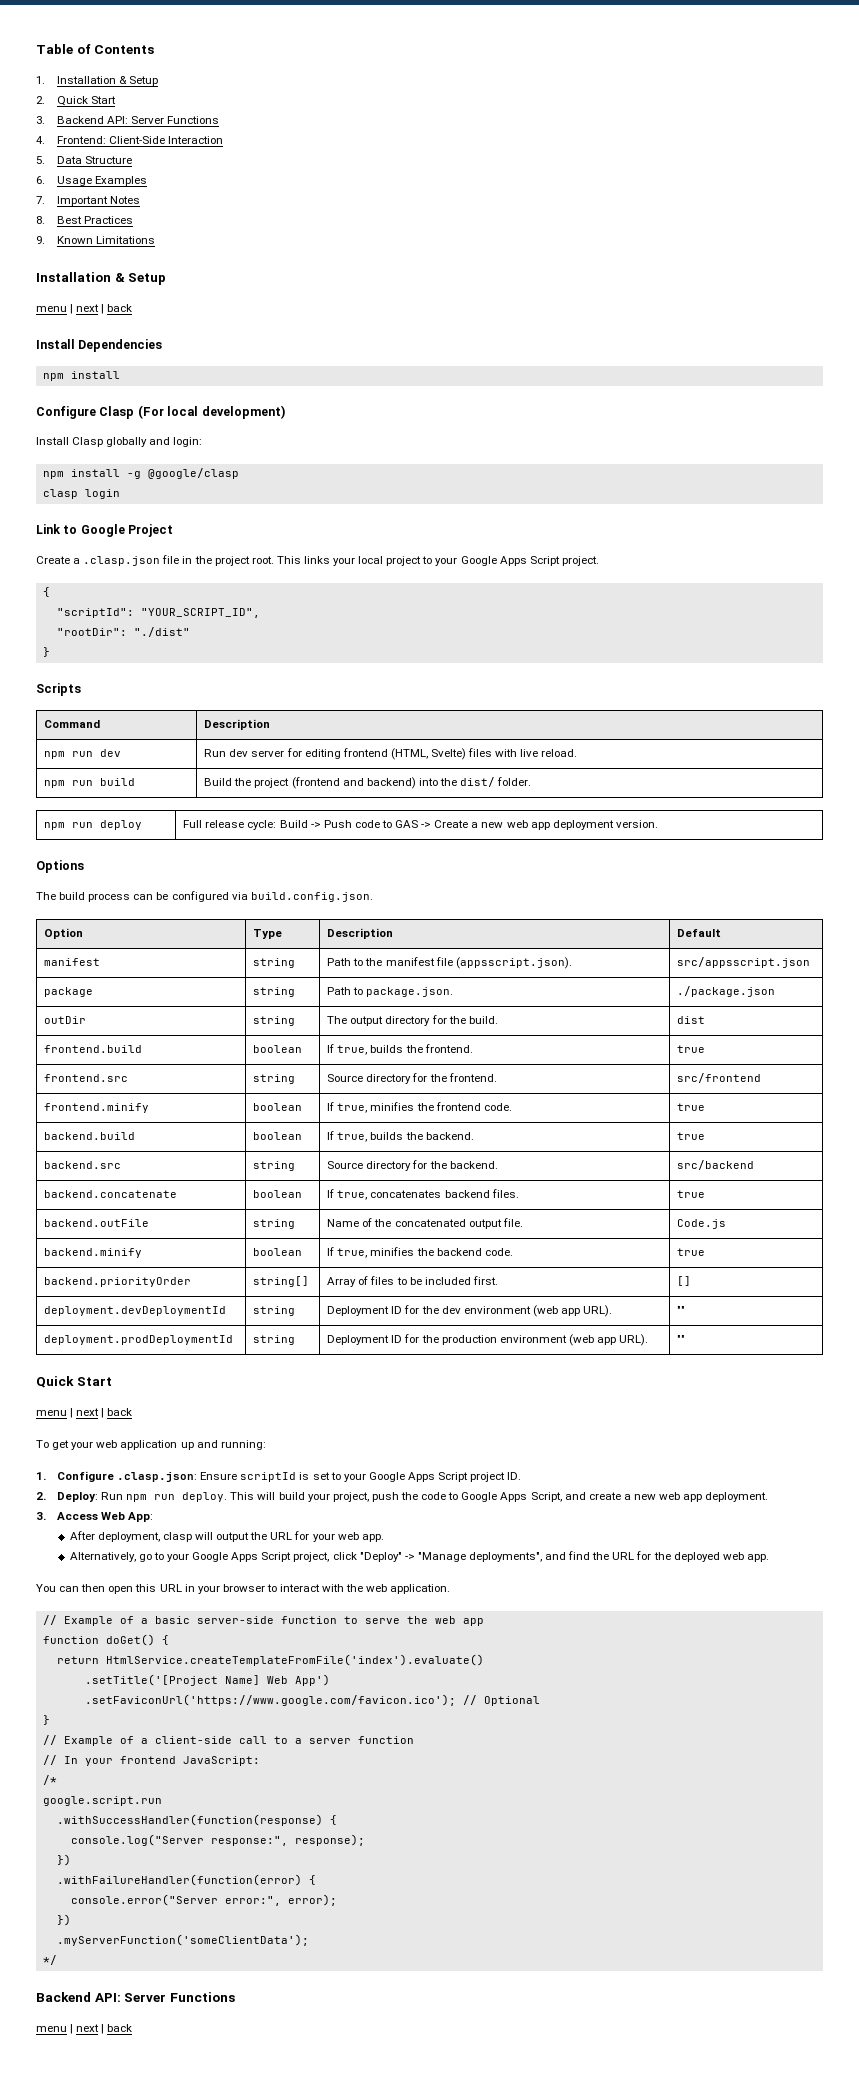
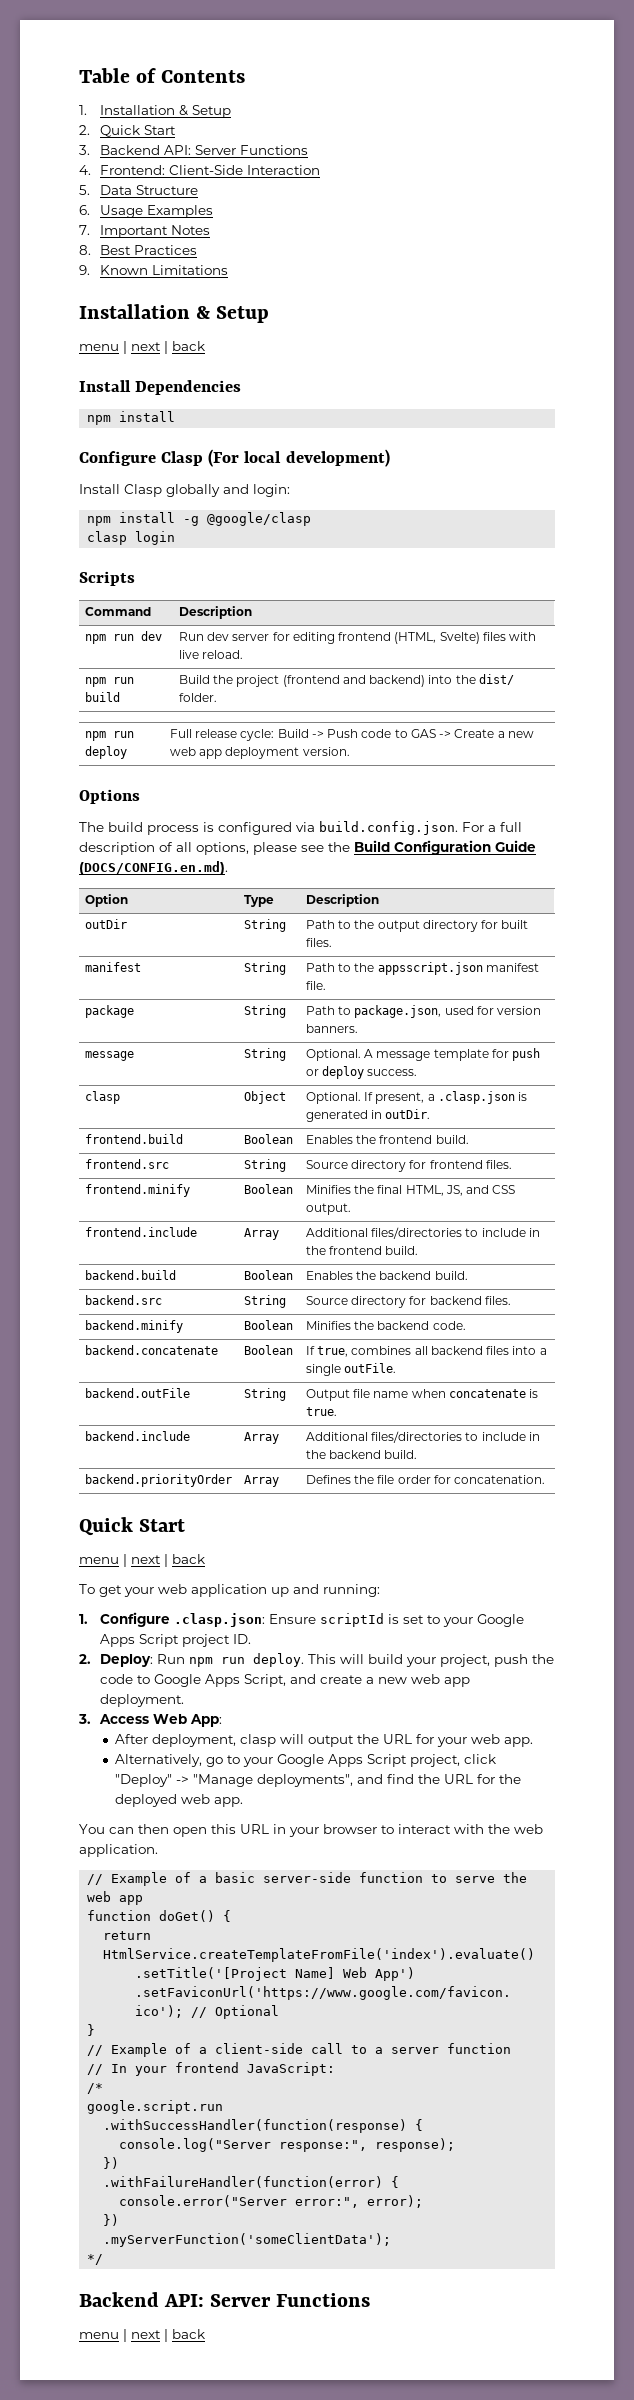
- Link to Google Project
- Create a .clasp.json file in the project root. This links your local project to your Google Apps Script project.
- {
- "scriptId": "YOUR_SCRIPT_ID",
- "rootDir": "./dist"
- }
- The build process can be configured via build.config.json.
+ The build process is configured via build.config.json. For a full description of all options, please see the Build Configuration Guide (DOCS/CONFIG.en.md).
- Option | Type | Description | Default
- manifest | string | Path to the manifest file (appsscript.json). | src/appsscript.json
+ Option | Type | Description
+ outDir | String | Path to the output directory for built files.
+ manifest | String | Path to the appsscript.json manifest file.
- package | string | Path to package.json. | ./package.json
- outDir | string | The output directory for the build. | dist
- frontend.build | boolean | If true, builds the frontend. | true
+ package | String | Path to package.json, used for version banners.
+ message | String | Optional. A message template for push or deploy success.
+ clasp | Object | Optional. If present, a .clasp.json is generated in outDir.
+ frontend.build | Boolean | Enables the frontend build.
- frontend.src | string | Source directory for the frontend. | src/frontend
- frontend.minify | boolean | If true, minifies the frontend code. | true
- backend.build | boolean | If true, builds the backend. | true
+ frontend.src | String | Source directory for frontend files.
+ frontend.minify | Boolean | Minifies the final HTML, JS, and CSS output.
+ frontend.include | Array | Additional files/directories to include in the frontend build.
+ backend.build | Boolean | Enables the backend build.
- backend.src | string | Source directory for the backend. | src/backend
+ backend.src | String | Source directory for backend files.
+ backend.minify | Boolean | Minifies the backend code.
- backend.concatenate | boolean | If true, concatenates backend files. | true
- backend.outFile | string | Name of the concatenated output file. | Code.js
- backend.minify | boolean | If true, minifies the backend code. | true
- backend.priorityOrder | string[] | Array of files to be included first. | []
- deployment.devDeploymentId | string | Deployment ID for the dev environment (web app URL). | ""
- deployment.prodDeploymentId | string | Deployment ID for the production environment (web app URL). | ""
+ backend.concatenate | Boolean | If true, combines all backend files into a single outFile.
+ backend.outFile | String | Output file name when concatenate is true.
+ backend.include | Array | Additional files/directories to include in the backend build.
+ backend.priorityOrder | Array | Defines the file order for concatenation.

